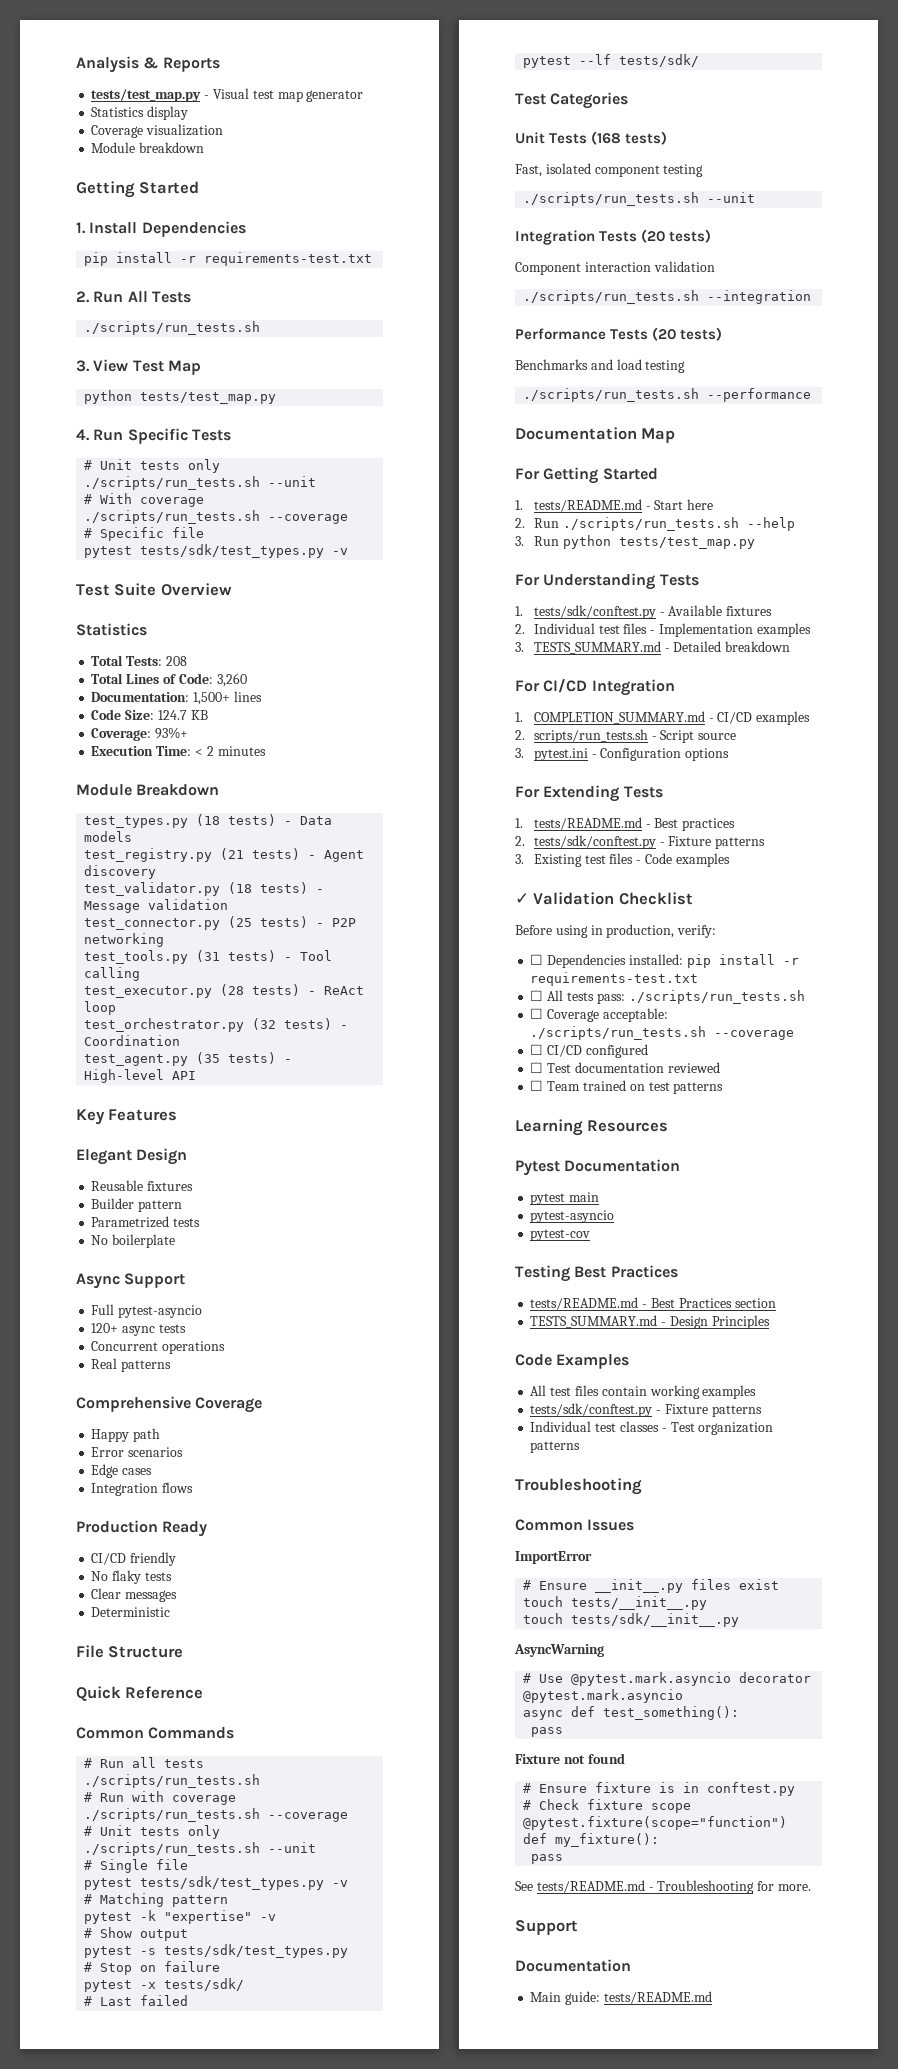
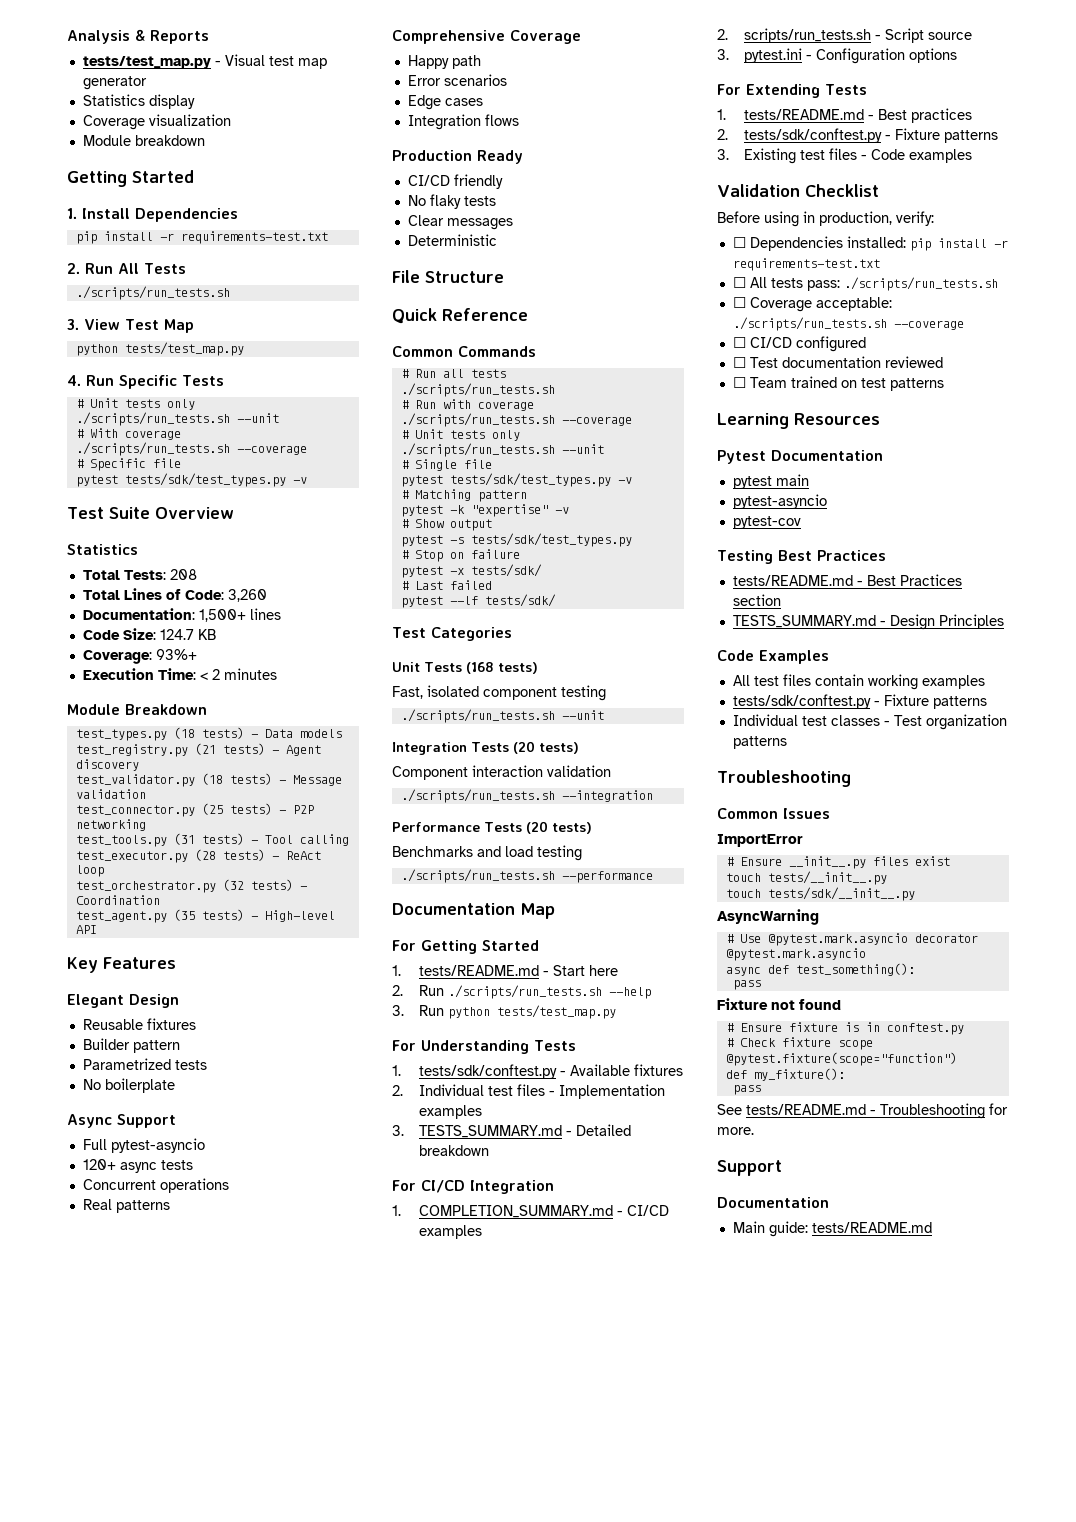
- ✓ Validation Checklist
+ Validation Checklist

